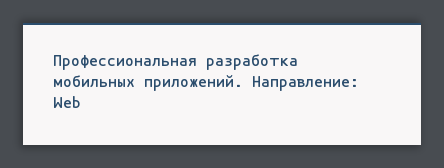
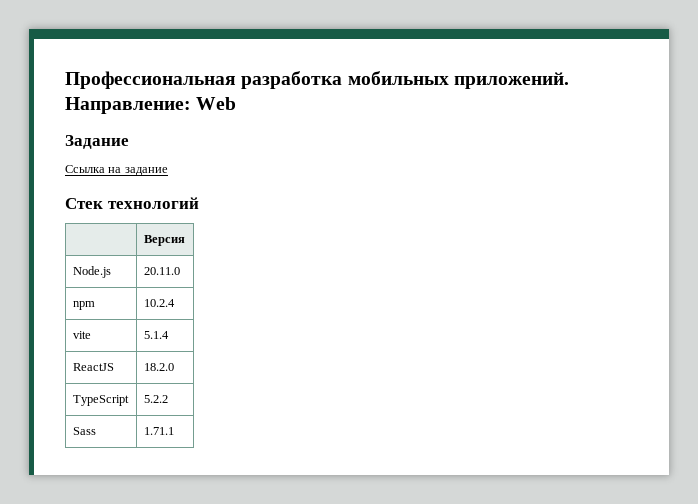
+ Задание
+ Ссылка на задание
+ Стек технологий
+ | Версия
+ Node.js | 20.11.0
+ npm | 10.2.4
+ vite | 5.1.4
+ ReactJS | 18.2.0
+ TypeScript | 5.2.2
+ Sass | 1.71.1

